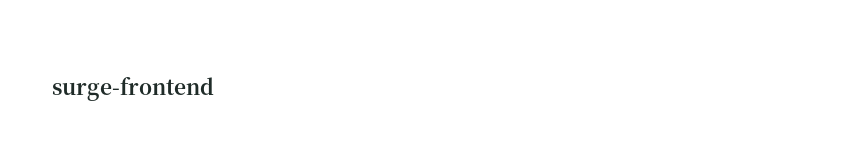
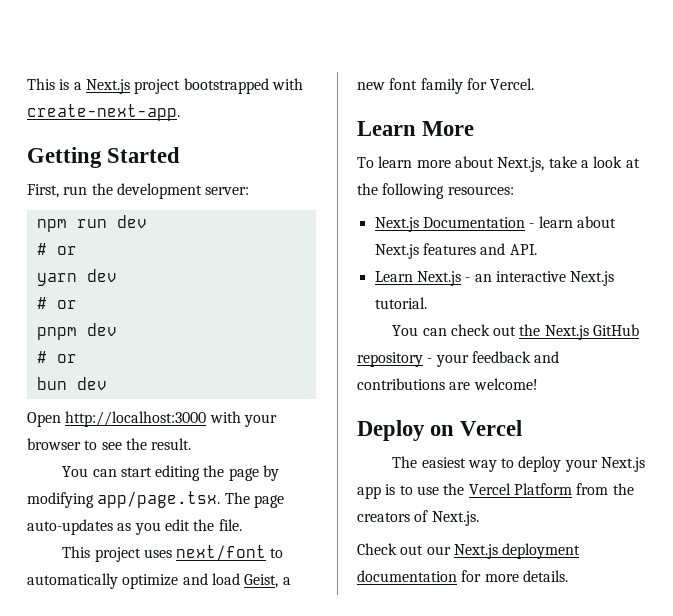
- surge-frontend
+ This is a Next.js project bootstrapped with create-next-app.
+ Getting Started
+ First, run the development server:
+ npm run dev
+ # or
+ yarn dev
+ # or
+ pnpm dev
+ # or
+ bun dev
+ Open http://localhost:3000 with your browser to see the result.
+ You can start editing the page by modifying app/page.tsx. The page auto-updates as you edit the file.
+ This project uses next/font to automatically optimize and load Geist, a new font family for Vercel.
+ Learn More
+ To learn more about Next.js, take a look at the following resources:
+ Next.js Documentation - learn about Next.js features and API.
+ Learn Next.js - an interactive Next.js tutorial.
+ You can check out the Next.js GitHub repository - your feedback and contributions are welcome!
+ Deploy on Vercel
+ The easiest way to deploy your Next.js app is to use the Vercel Platform from the creators of Next.js.
+ Check out our Next.js deployment documentation for more details.

